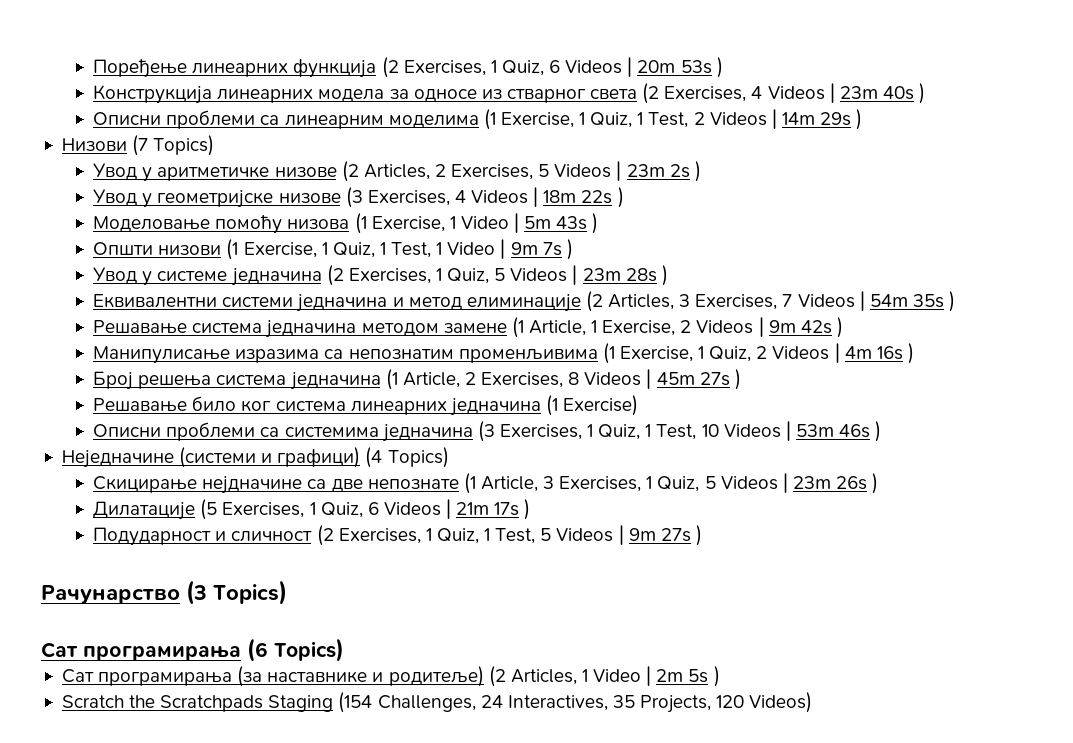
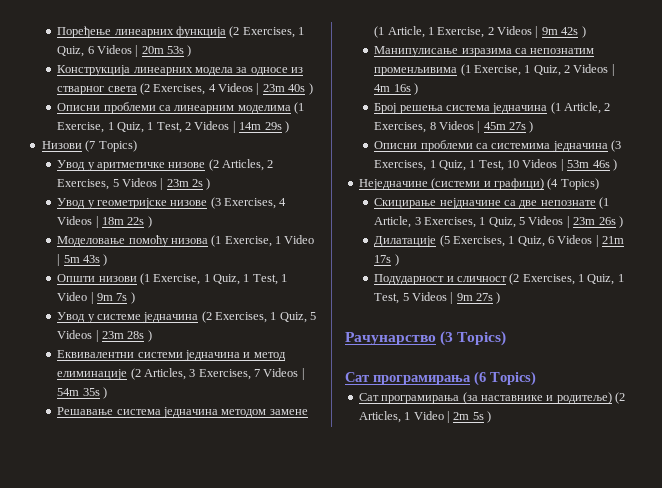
- Решавање било ког система линеарних једначина (1 Exercise)
- Scratch the Scratchpads Staging (154 Challenges, 24 Interactives, 35 Projects, 120 Videos)

